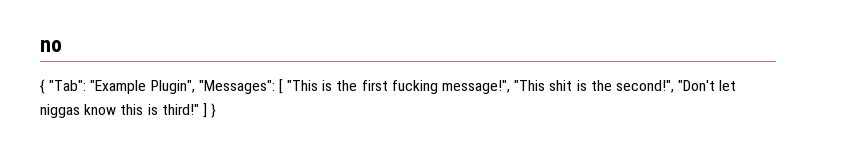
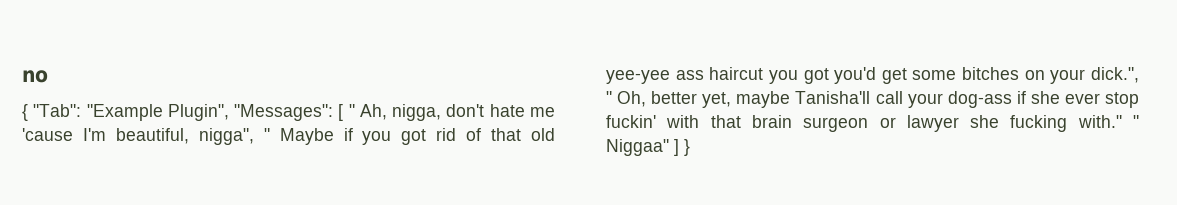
- { "Tab": "Example Plugin", "Messages": [ "This is the first fucking message!", "This shit is the second!", "Don't let niggas know this is third!" ] }
+ { "Tab": "Example Plugin", "Messages": [ " Ah, nigga, don't hate me 'cause I'm beautiful, nigga", " Maybe if you got rid of that old yee-yee ass haircut you got you'd get some bitches on your dick.", " Oh, better yet, maybe Tanisha'll call your dog-ass if she ever stop fuckin' with that brain surgeon or lawyer she fucking with." " Niggaa" ] }

